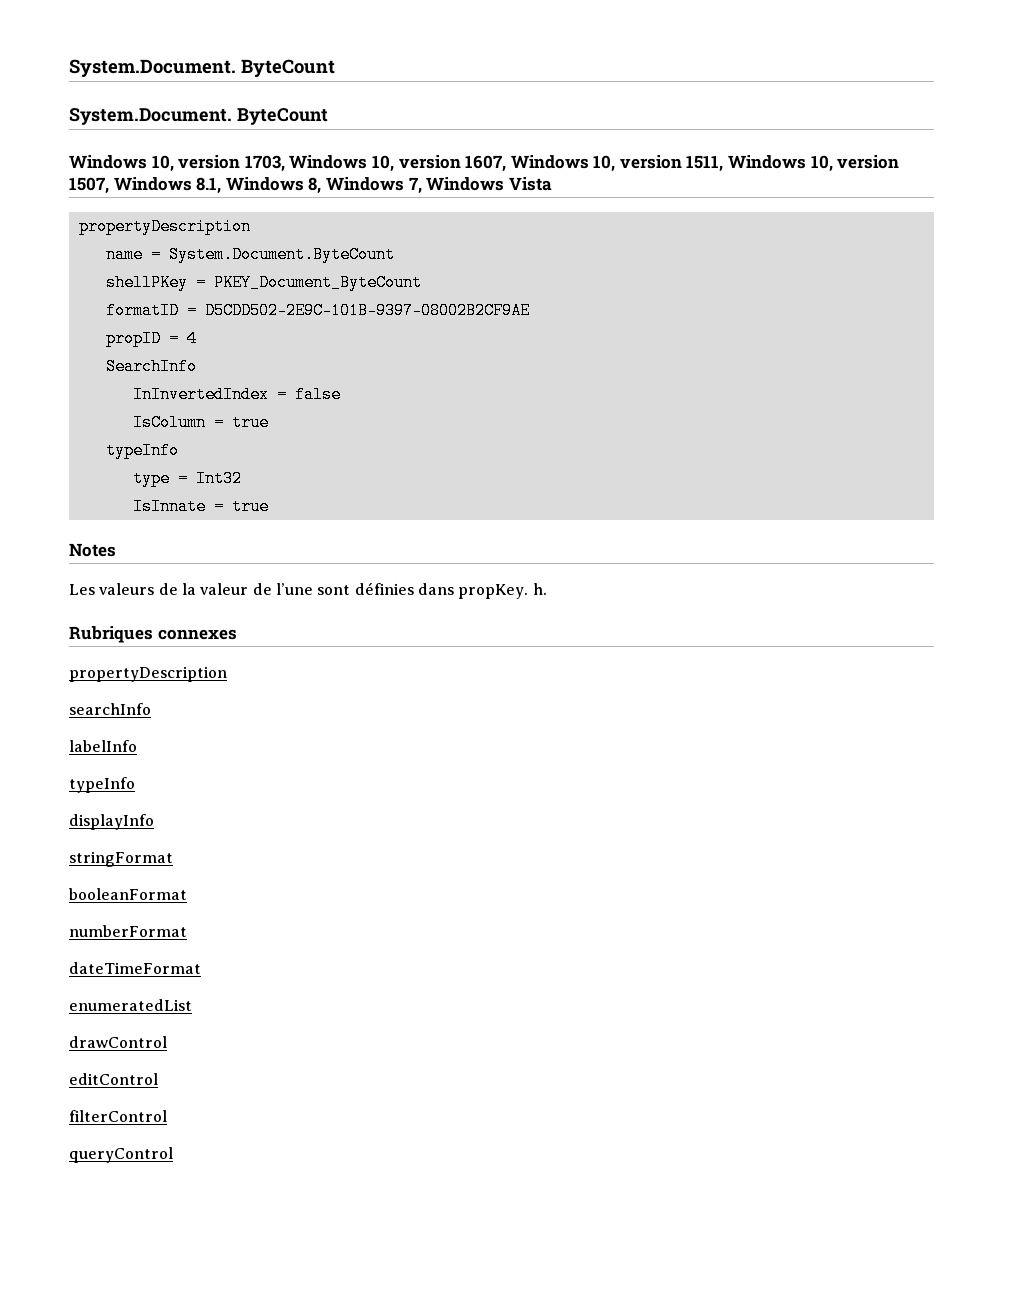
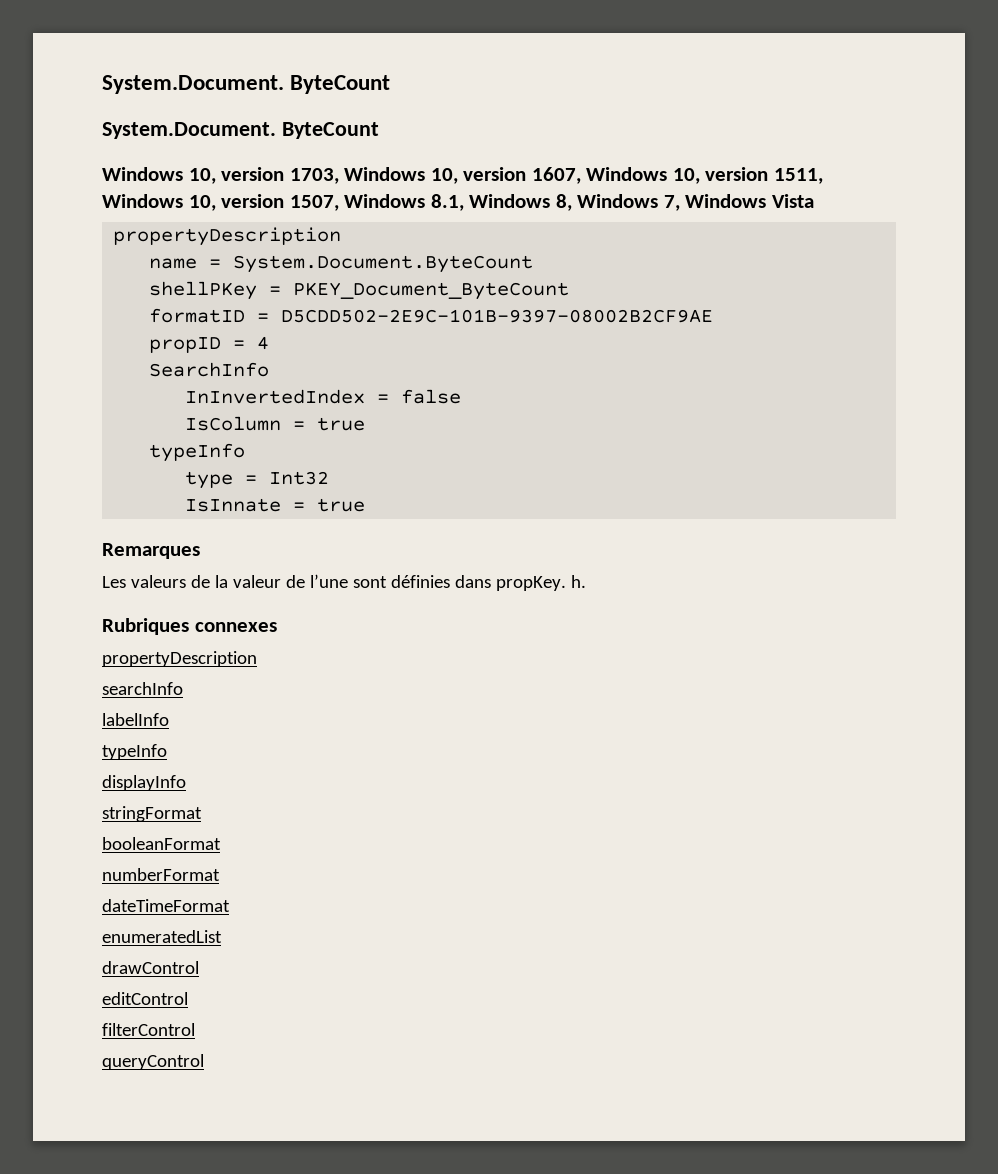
- Notes
+ Remarques

